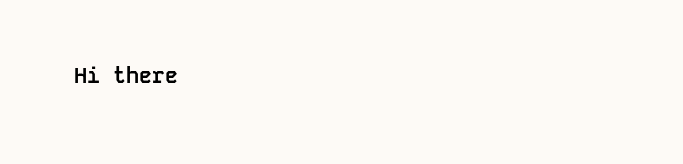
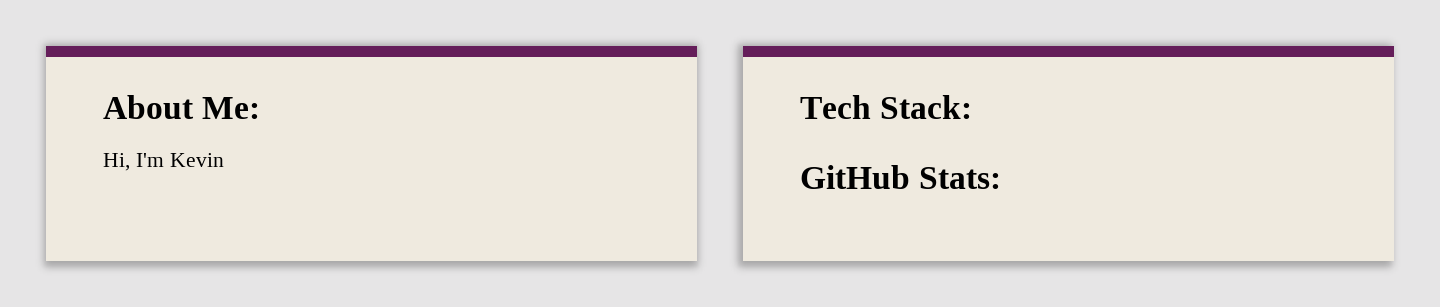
- Hi there
+ About Me:
+ Hi, I'm Kevin
+ Tech Stack:
+ GitHub Stats:

